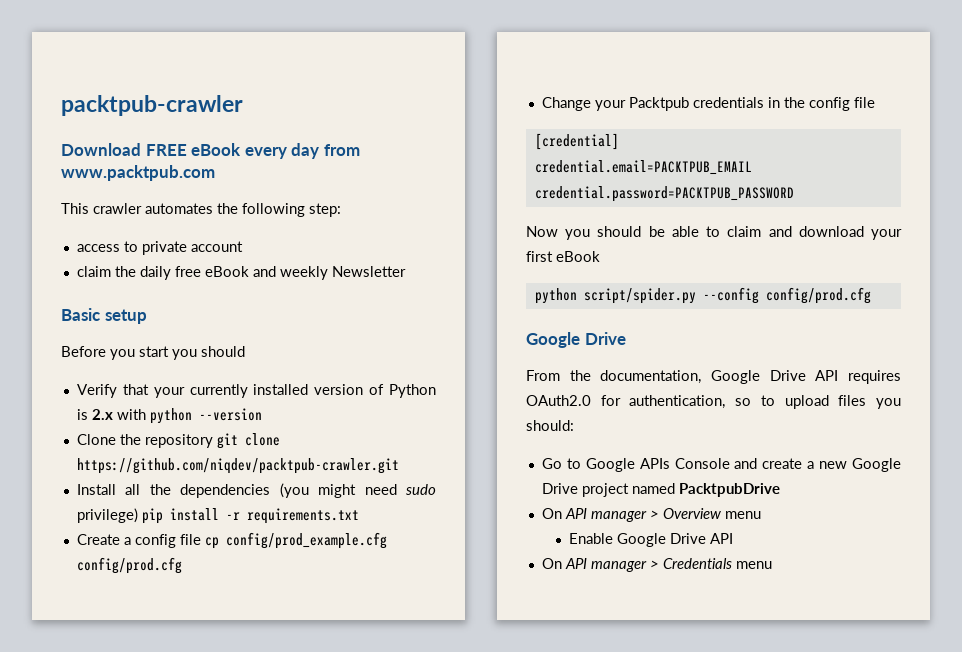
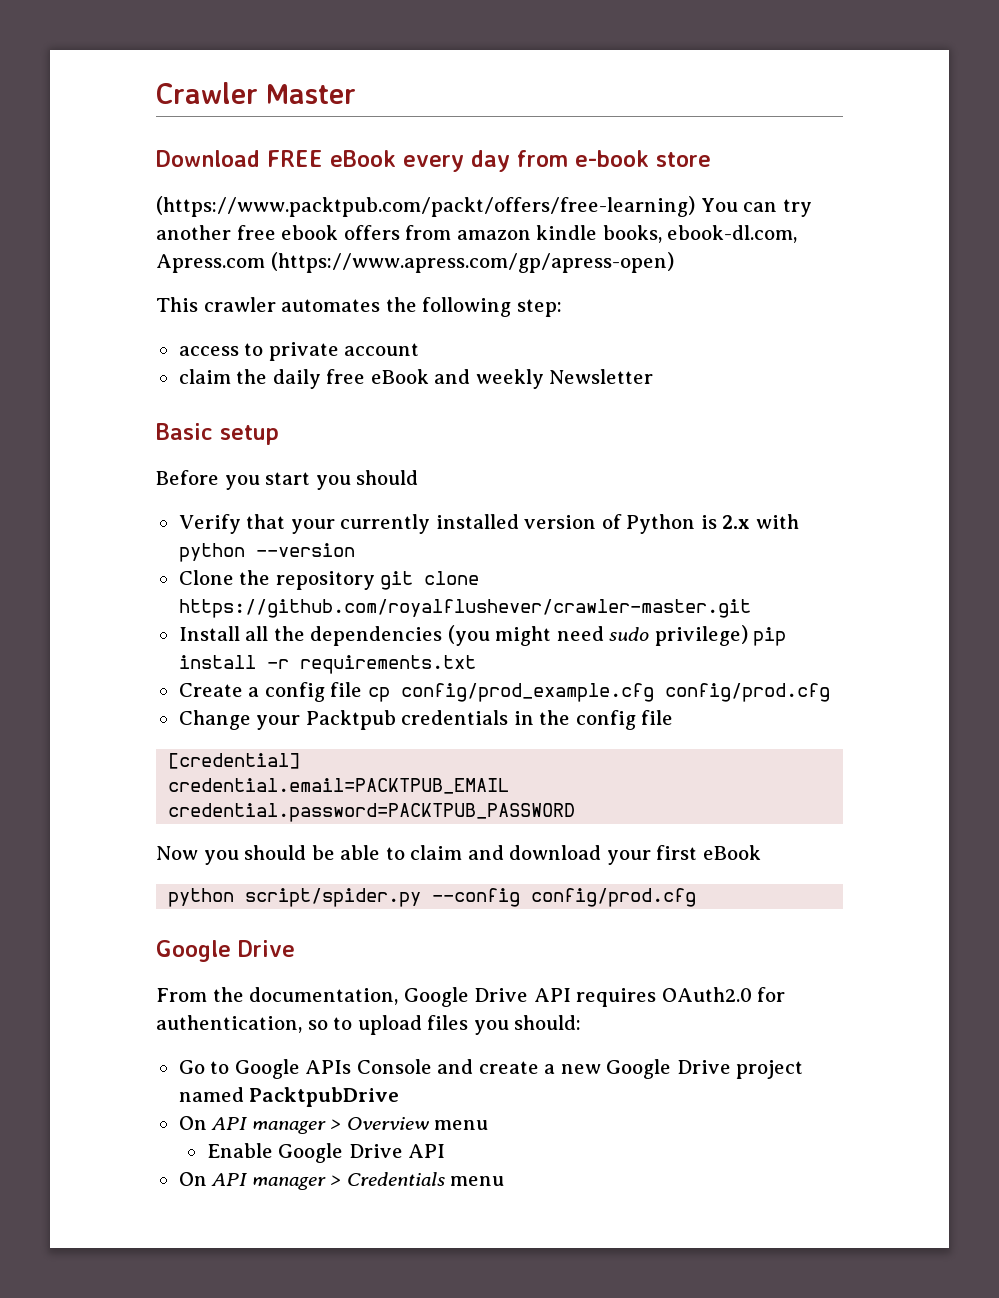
- packtpub-crawler
+ Crawler Master
- Download FREE eBook every day from www.packtpub.com
+ Download FREE eBook every day from e-book store
+ (https://www.packtpub.com/packt/offers/free-learning) You can try another free ebook offers from amazon kindle books, ebook-dl.com, Apress.com (https://www.apress.com/gp/apress-open)
- Clone the repository git clone https://github.com/niqdev/packtpub-crawler.git
+ Clone the repository git clone https://github.com/royalflushever/crawler-master.git

